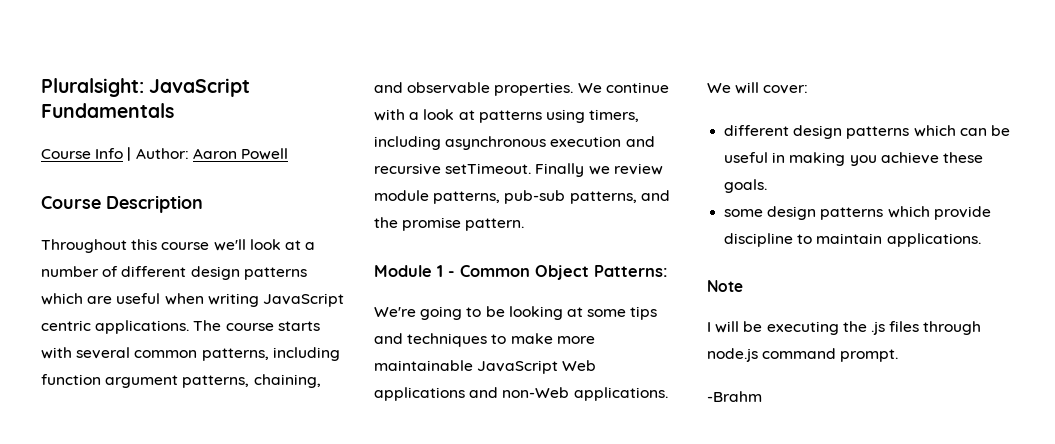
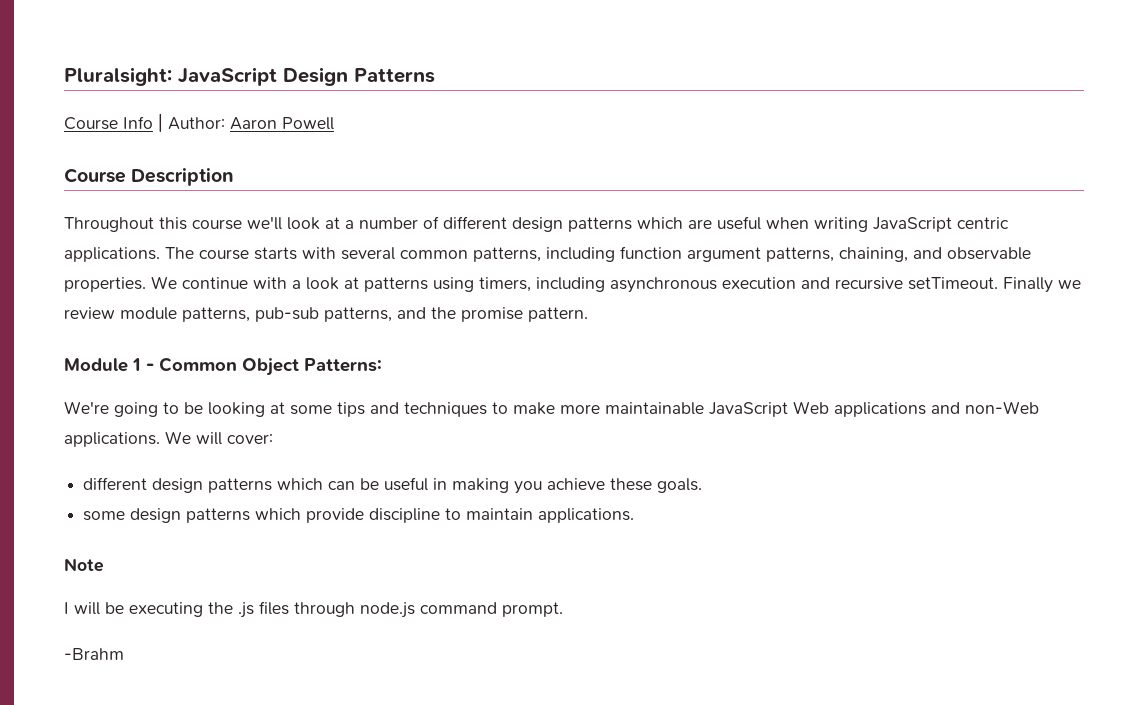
- Pluralsight: JavaScript Fundamentals
+ Pluralsight: JavaScript Design Patterns

